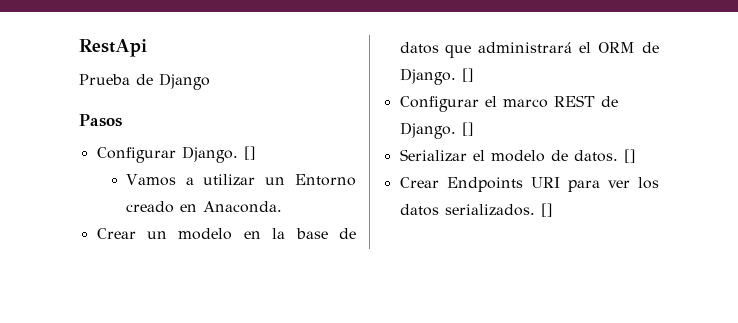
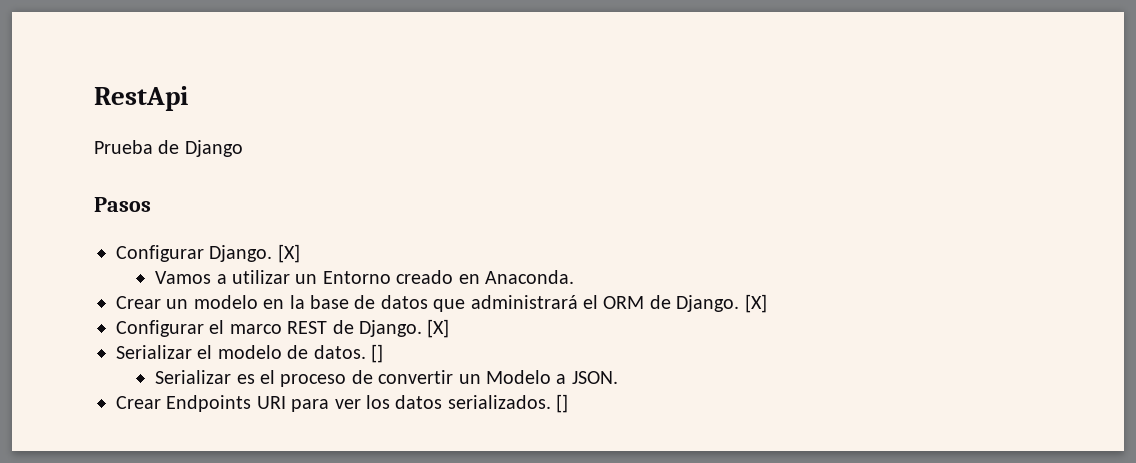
- Configurar Django. []
+ Configurar Django. [X]
- Crear un modelo en la base de datos que administrará el ORM de Django. []
+ Crear un modelo en la base de datos que administrará el ORM de Django. [X]
- Configurar el marco REST de Django. []
+ Configurar el marco REST de Django. [X]
+ Serializar es el proceso de convertir un Modelo a JSON.

